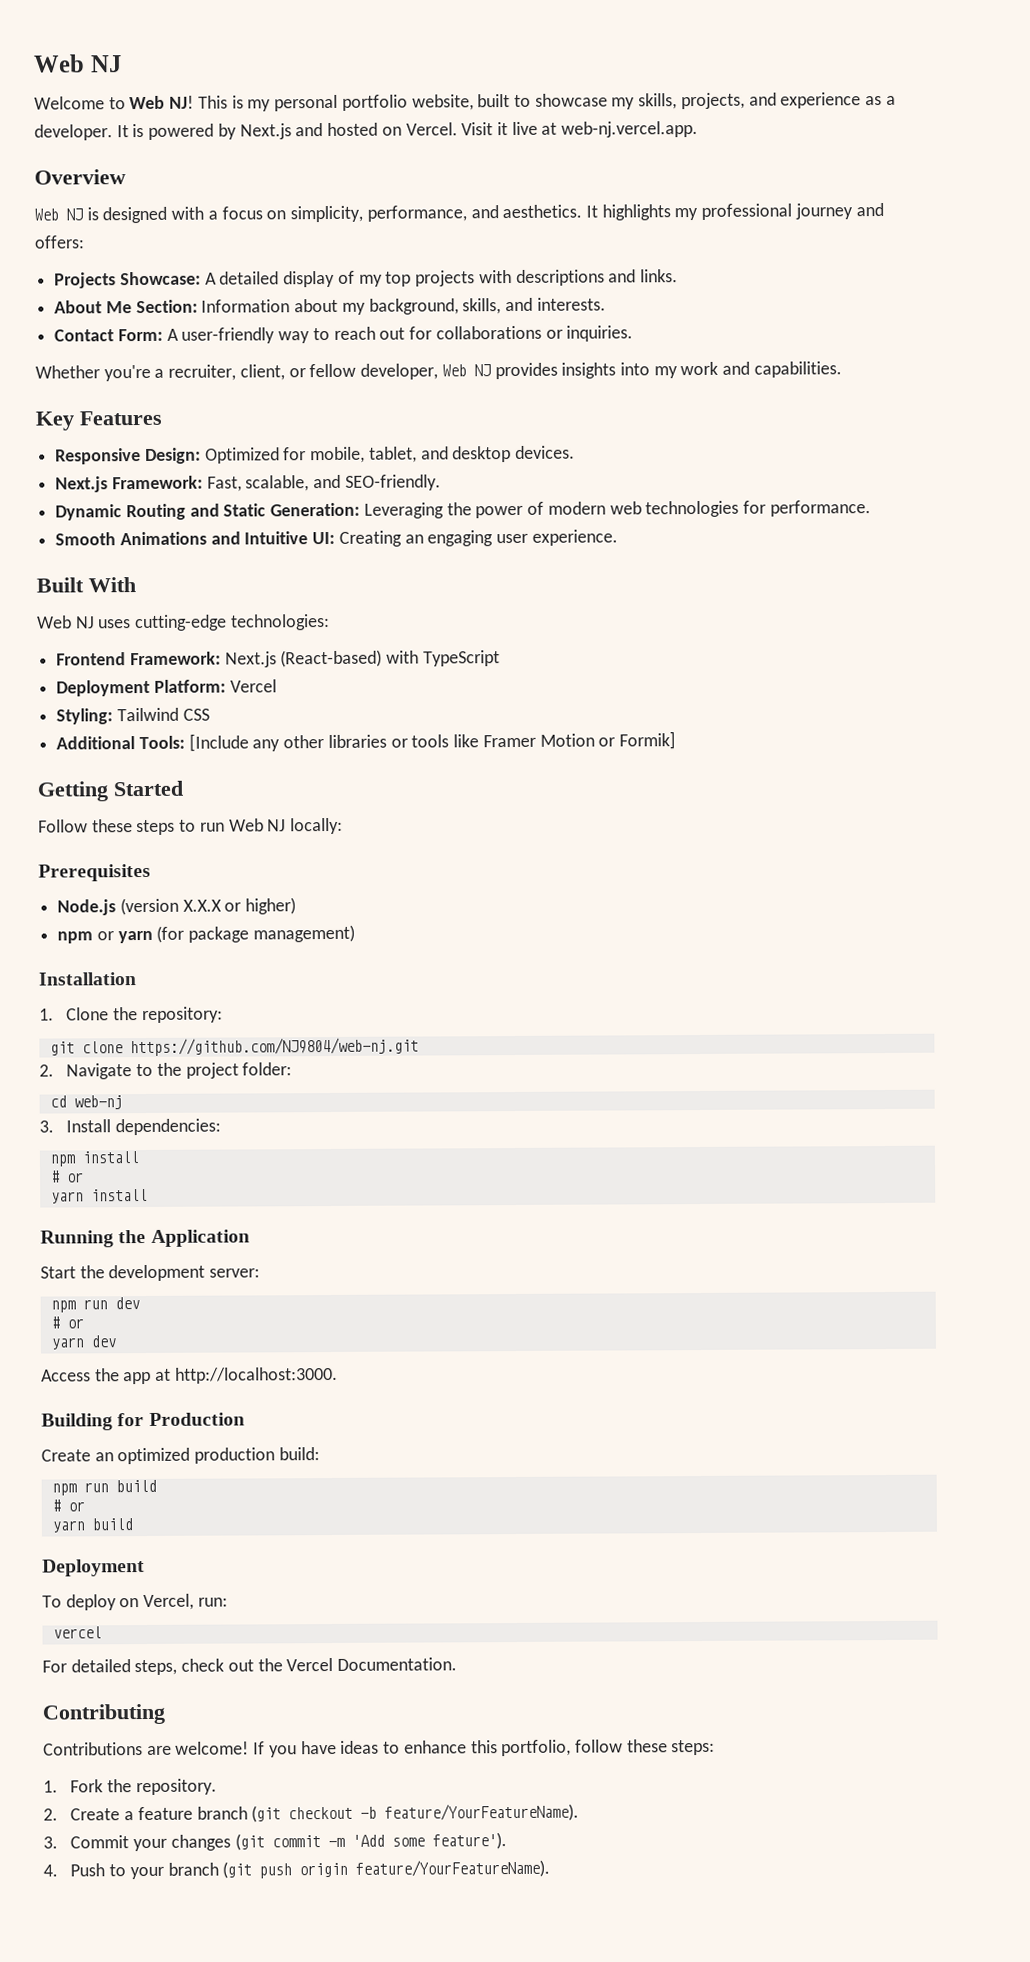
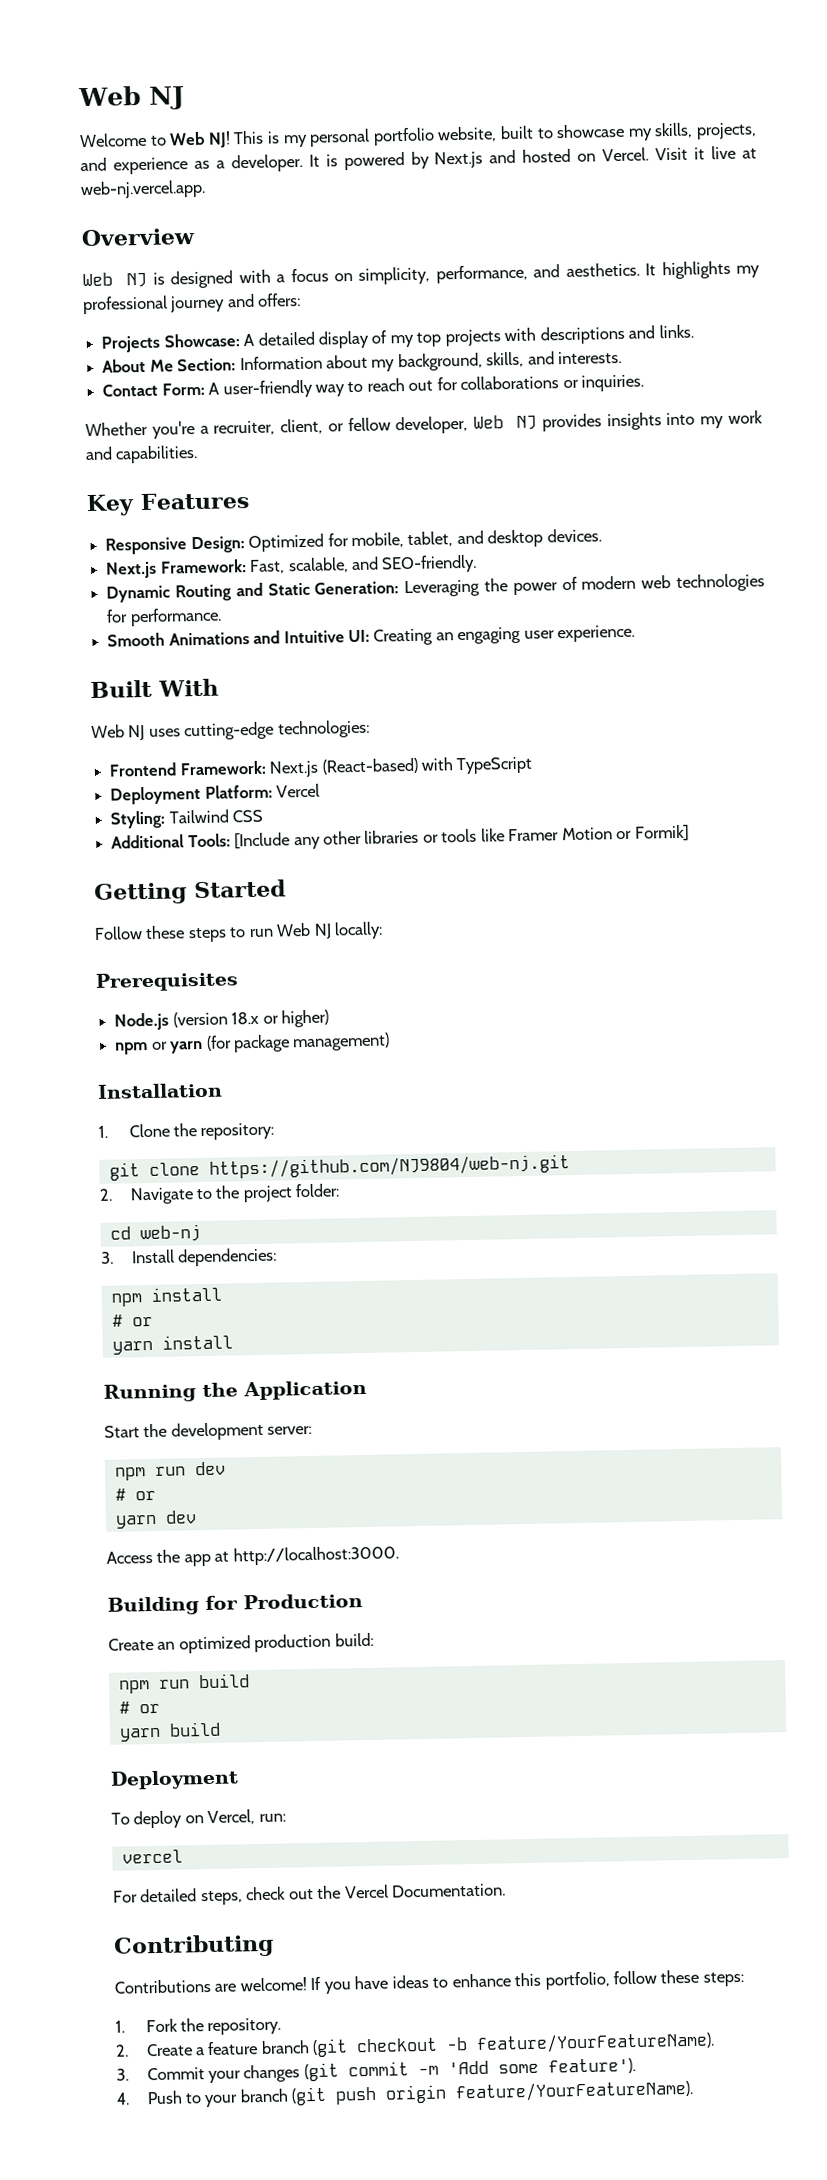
- Node.js (version X.X.X or higher)
+ Node.js (version 18.x or higher)

